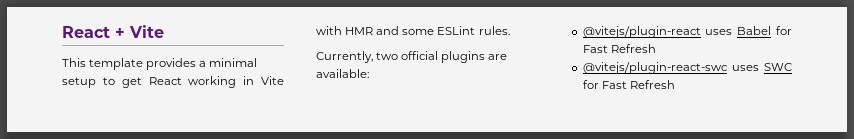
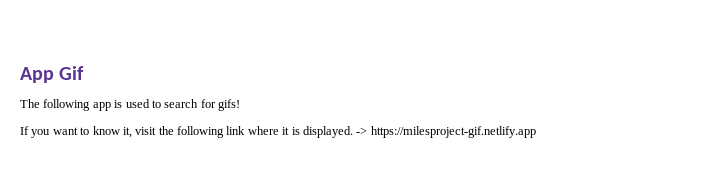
- React + Vite
- This template provides a minimal setup to get React working in Vite with HMR and some ESLint rules.
- Currently, two official plugins are available:
- @vitejs/plugin-react uses Babel for Fast Refresh
- @vitejs/plugin-react-swc uses SWC for Fast Refresh
+ App Gif
+ The following app is used to search for gifs!
+ If you want to know it, visit the following link where it is displayed. -> https://milesproject-gif.netlify.app

